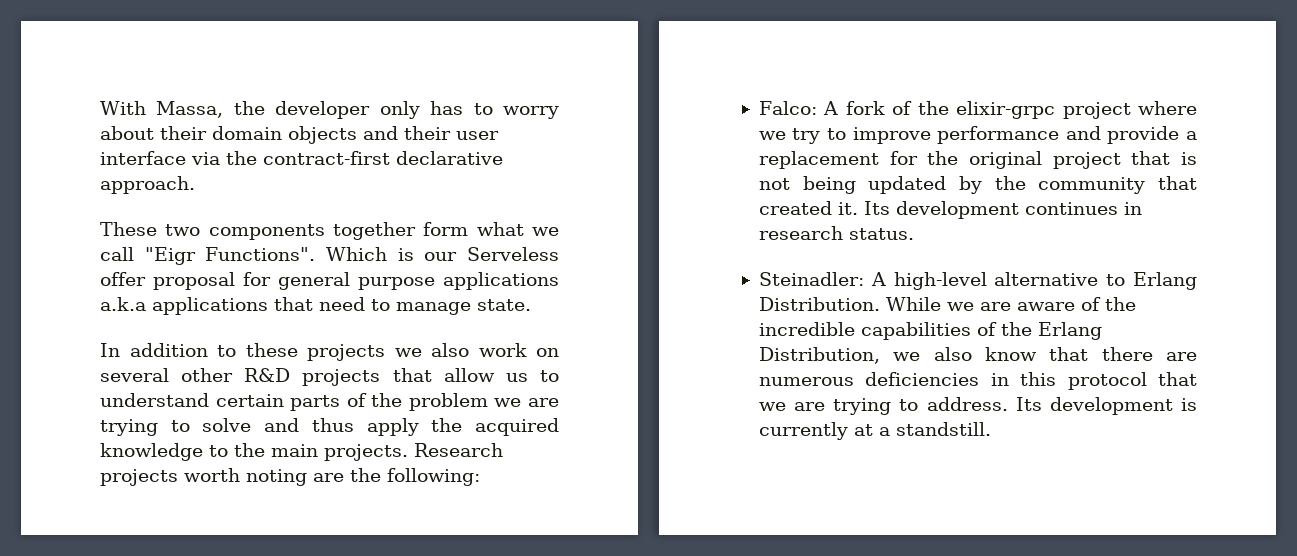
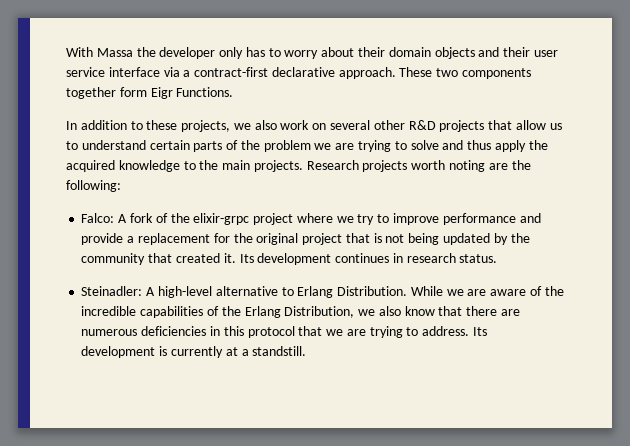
- With Massa, the developer only has to worry about their domain objects and their user interface via the contract-first declarative approach.
- These two components together form what we call "Eigr Functions". Which is our Serveless offer proposal for general purpose applications a.k.a applications that need to manage state.
+ With Massa the developer only has to worry about their domain objects and their user service interface via a contract-first declarative approach. These two components together form Eigr Functions.
- In addition to these projects we also work on several other R&D projects that allow us to understand certain parts of the problem we are trying to solve and thus apply the acquired knowledge to the main projects.
+ In addition to these projects, we also work on several other R&D projects that allow us to understand certain parts of the problem we are trying to solve and thus apply the acquired knowledge to the main projects.

